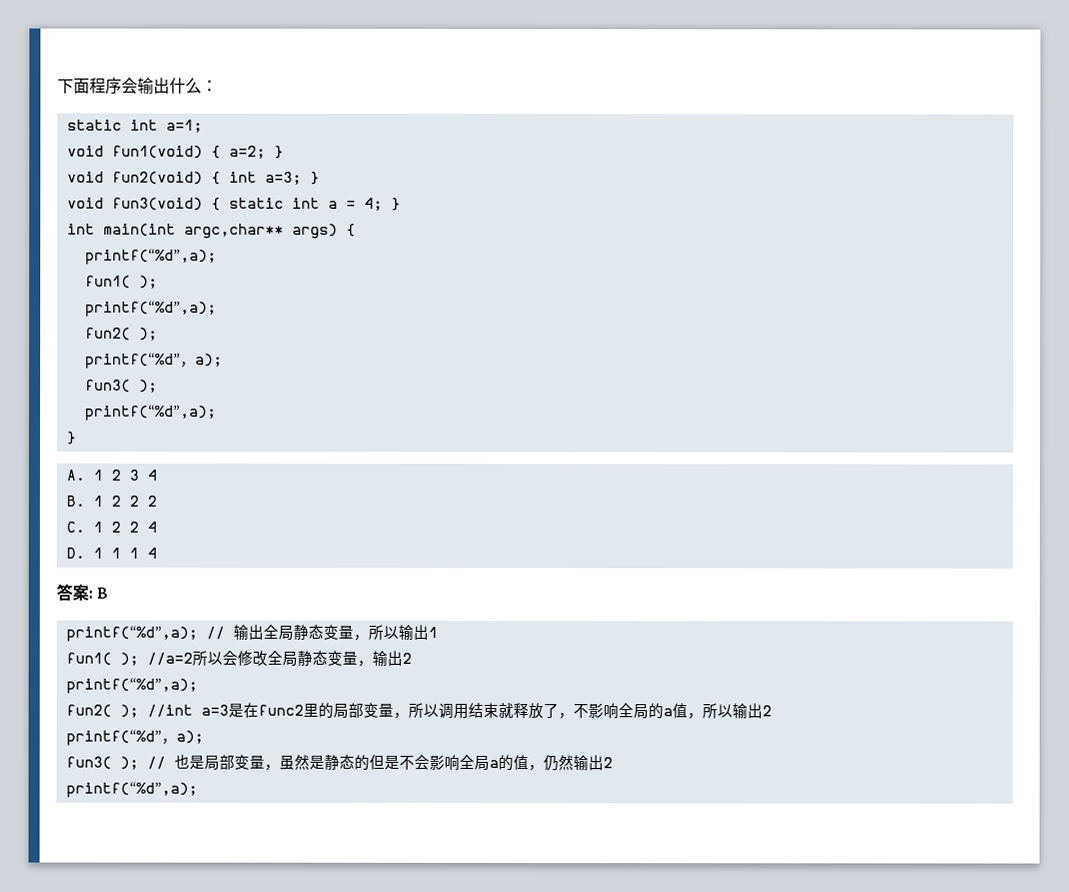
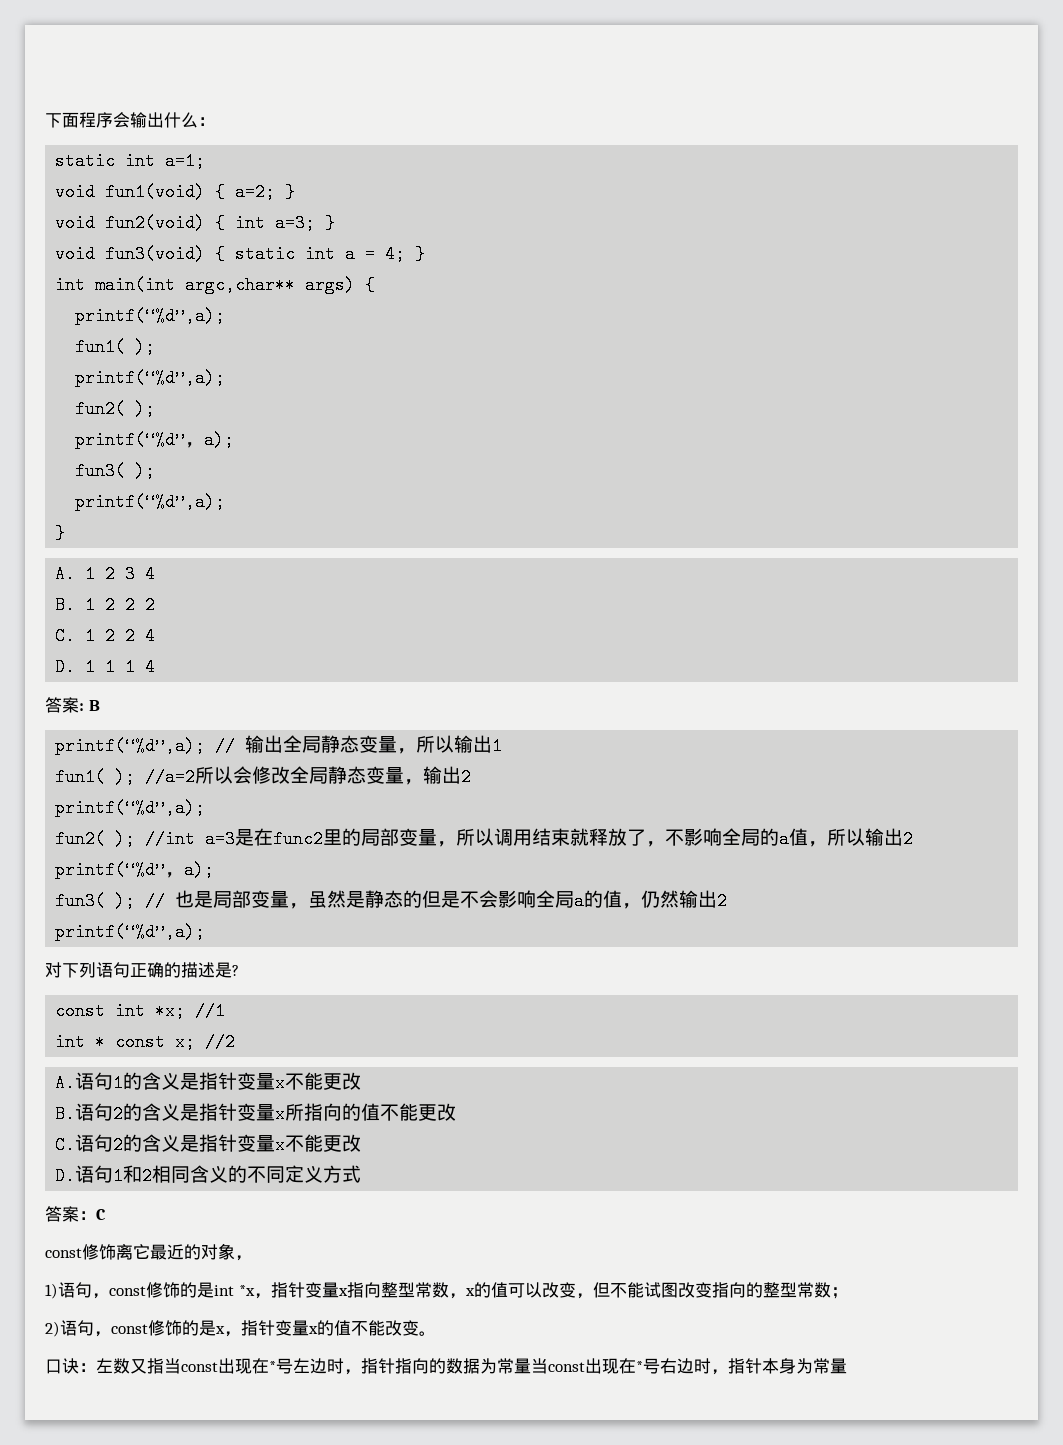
+ 对下列语句正确的描述是?
+ const int *x; //1
+ int * const x; //2
+ A.语句1的含义是指针变量x不能更改
+ B.语句2的含义是指针变量x所指向的值不能更改
+ C.语句2的含义是指针变量x不能更改
+ D.语句1和2相同含义的不同定义方式
+ 答案：C
+ const修饰离它最近的对象，
+ 1)语句，const修饰的是int *x，指针变量x指向整型常数，x的值可以改变，但不能试图改变指向的整型常数；
+ 2)语句，const修饰的是x，指针变量x的值不能改变。
+ 口诀：左数又指当const出现在*号左边时，指针指向的数据为常量当const出现在*号右边时，指针本身为常量

